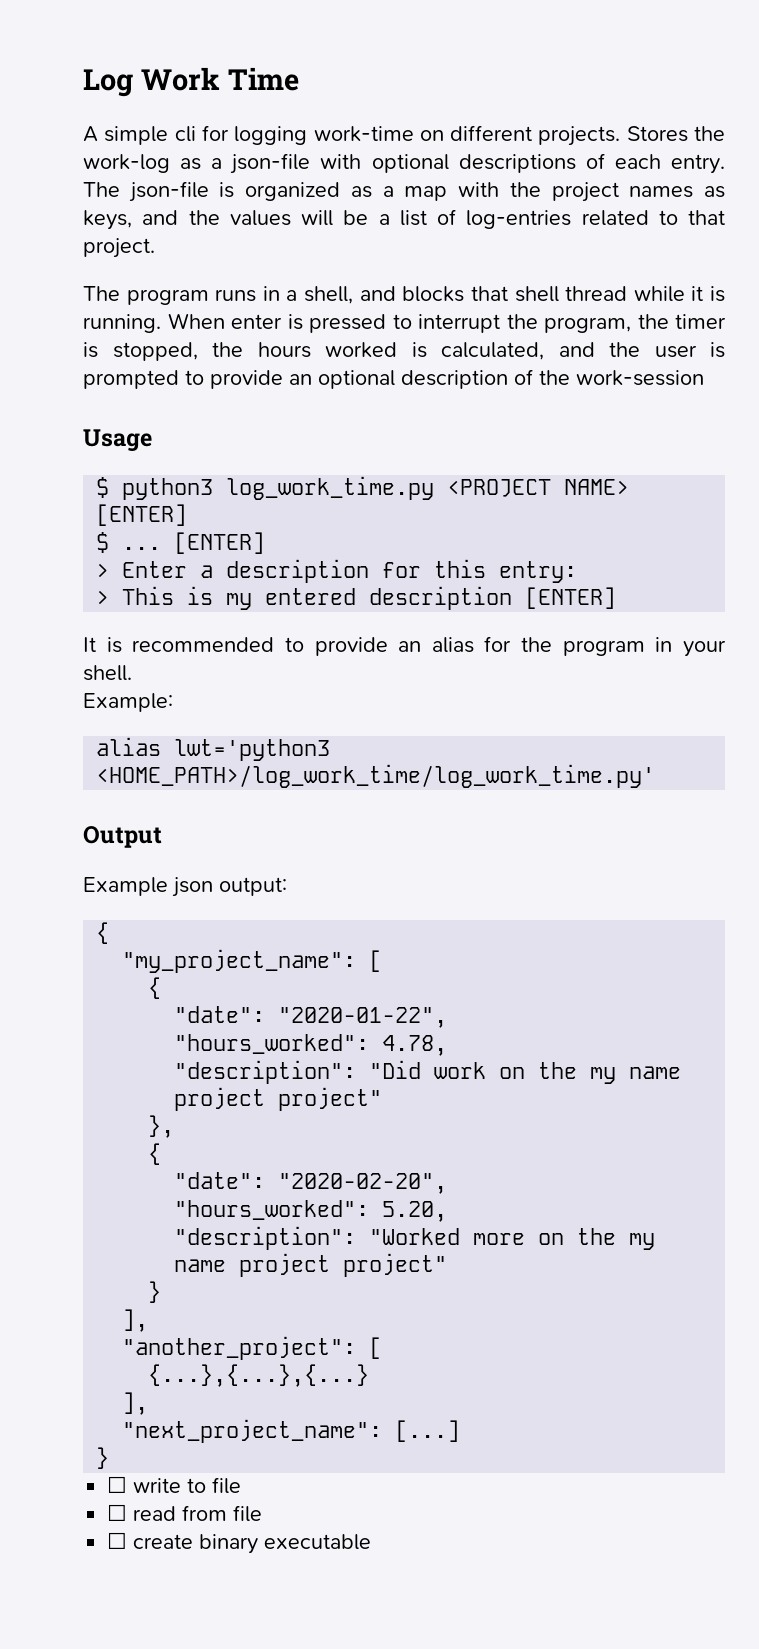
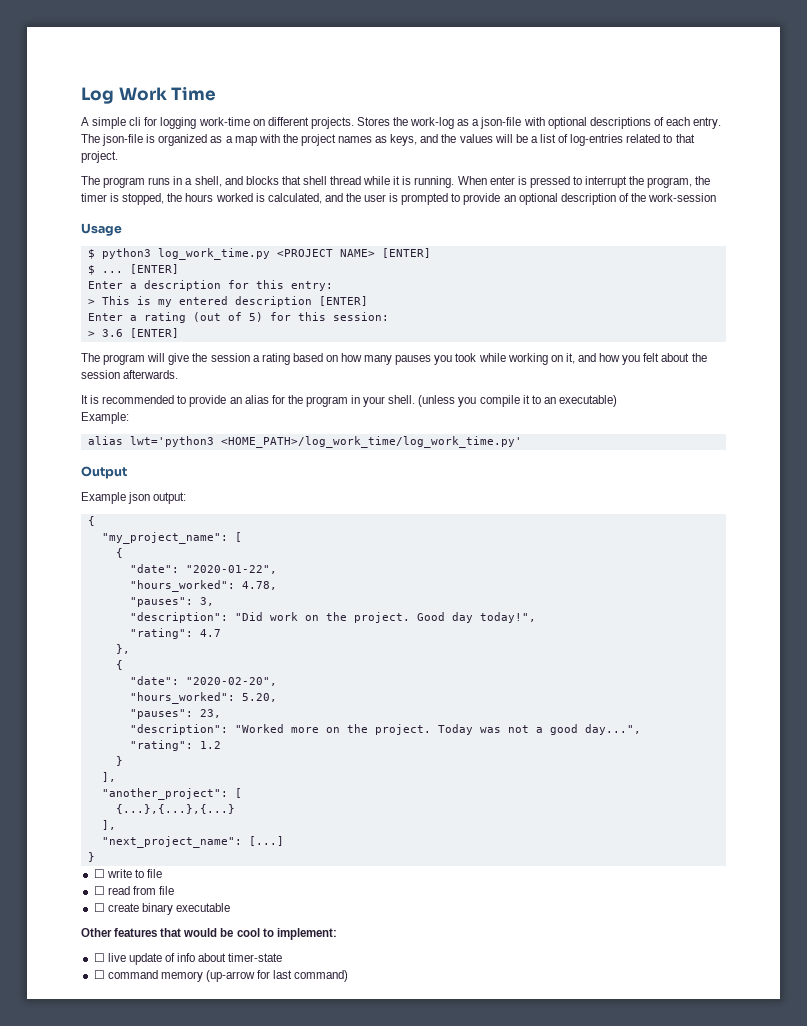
- > Enter a description for this entry:
+ Enter a description for this entry:
+ Enter a rating (out of 5) for this session:
+ > 3.6 [ENTER]
+ The program will give the session a rating based on how many pauses you took while working on it, and how you felt about the session afterwards.
+ (unless you compile it to an executable)
+ "pauses": 3,
- "description": "Did work on the my name project project"
+ "description": "Did work on the project. Good day today!",
+ "rating": 4.7
+ "pauses": 23,
- "description": "Worked more on the my name project project"
+ "description": "Worked more on the project. Today was not a good day...",
+ "rating": 1.2
+ Other features that would be cool to implement:
+ ☐ live update of info about timer-state
+ ☐ command memory (up-arrow for last command)

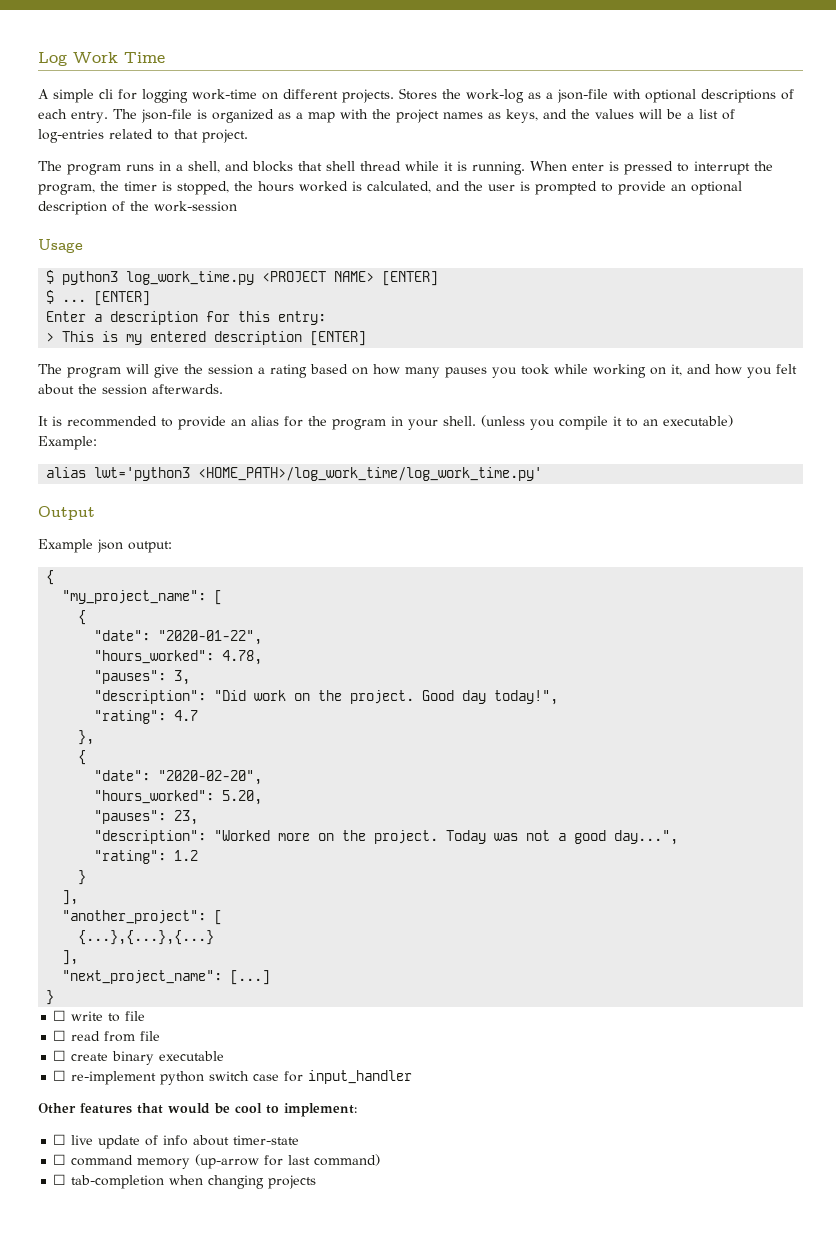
- Enter a rating (out of 5) for this session:
- > 3.6 [ENTER]
+ ☐ re-implement python switch case for input_handler
+ ☐ tab-completion when changing projects

